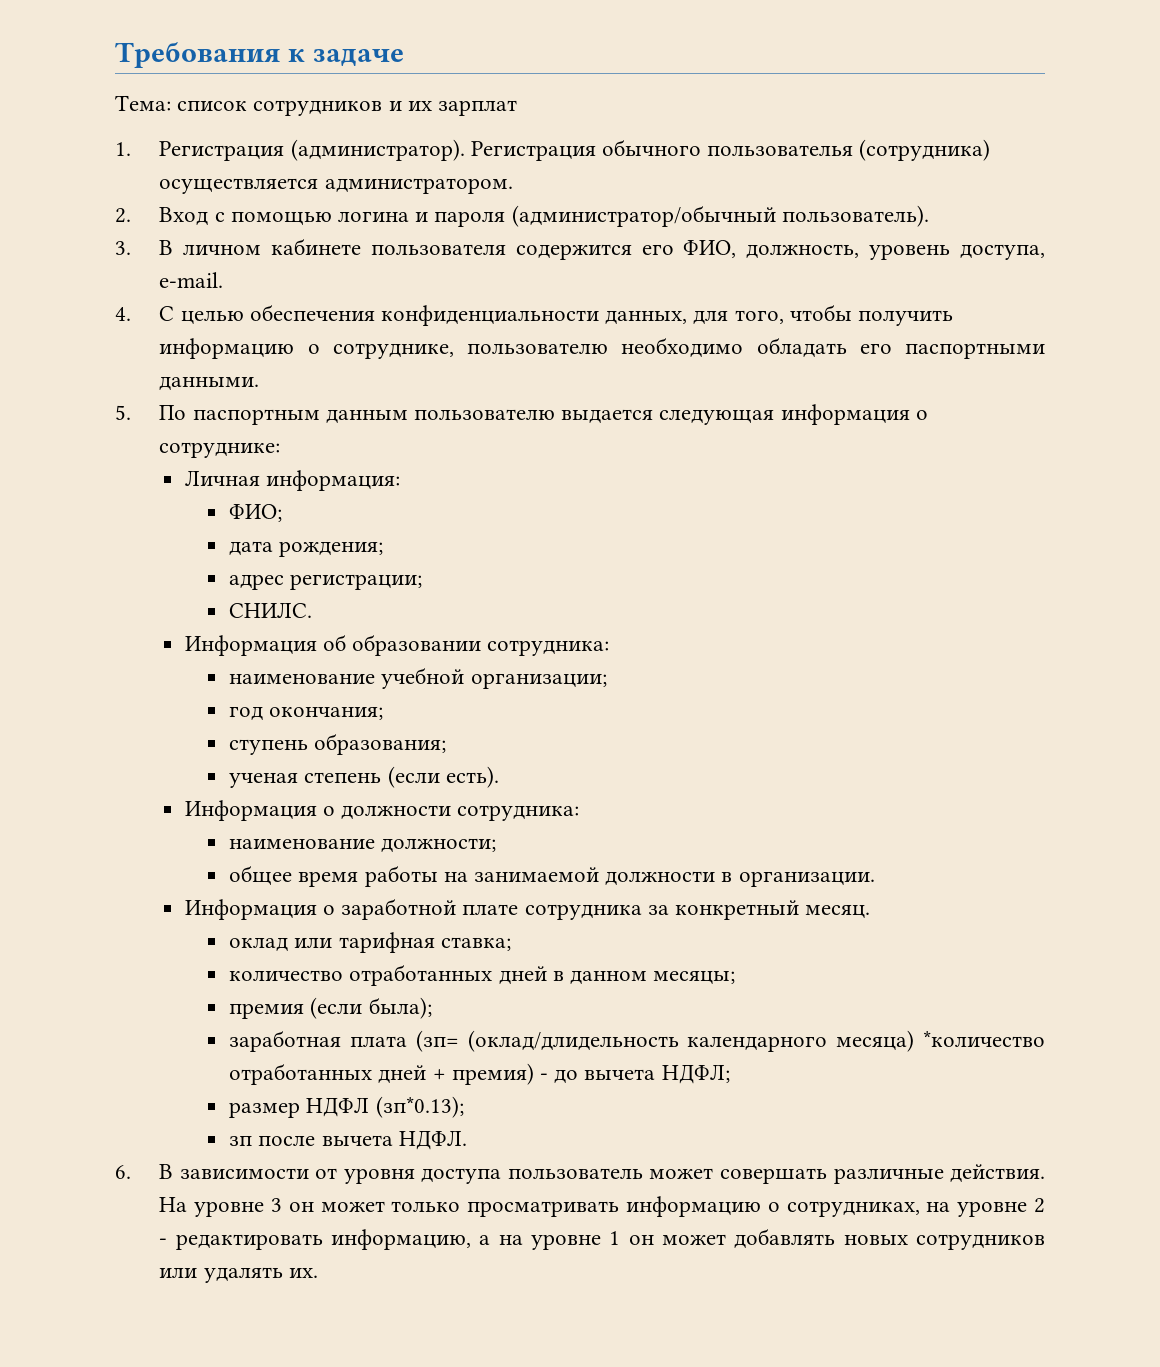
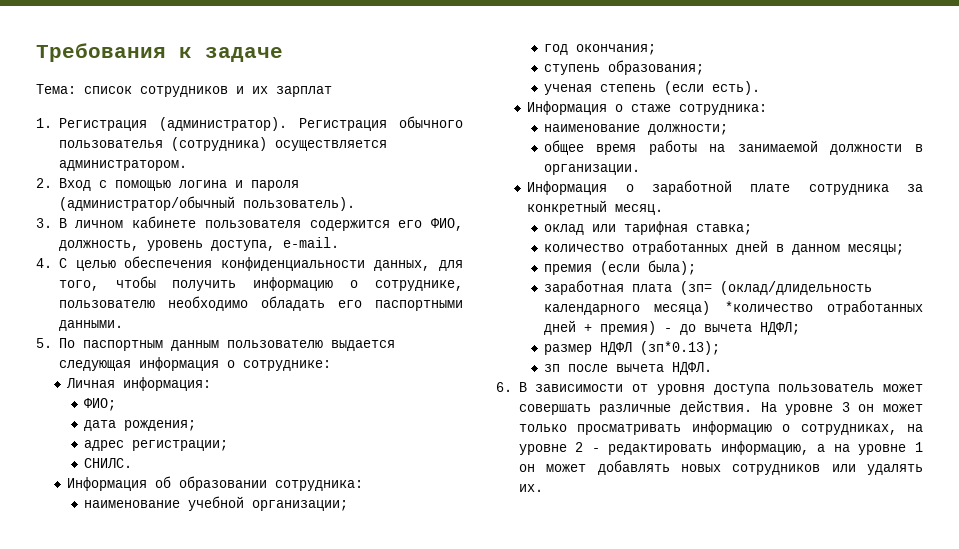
- Информация о должности сотрудника:
+ Информация о стаже сотрудника:

